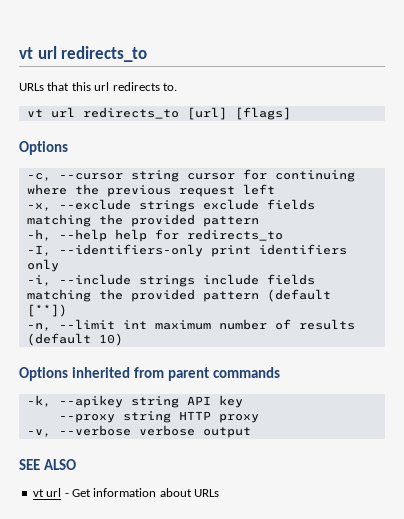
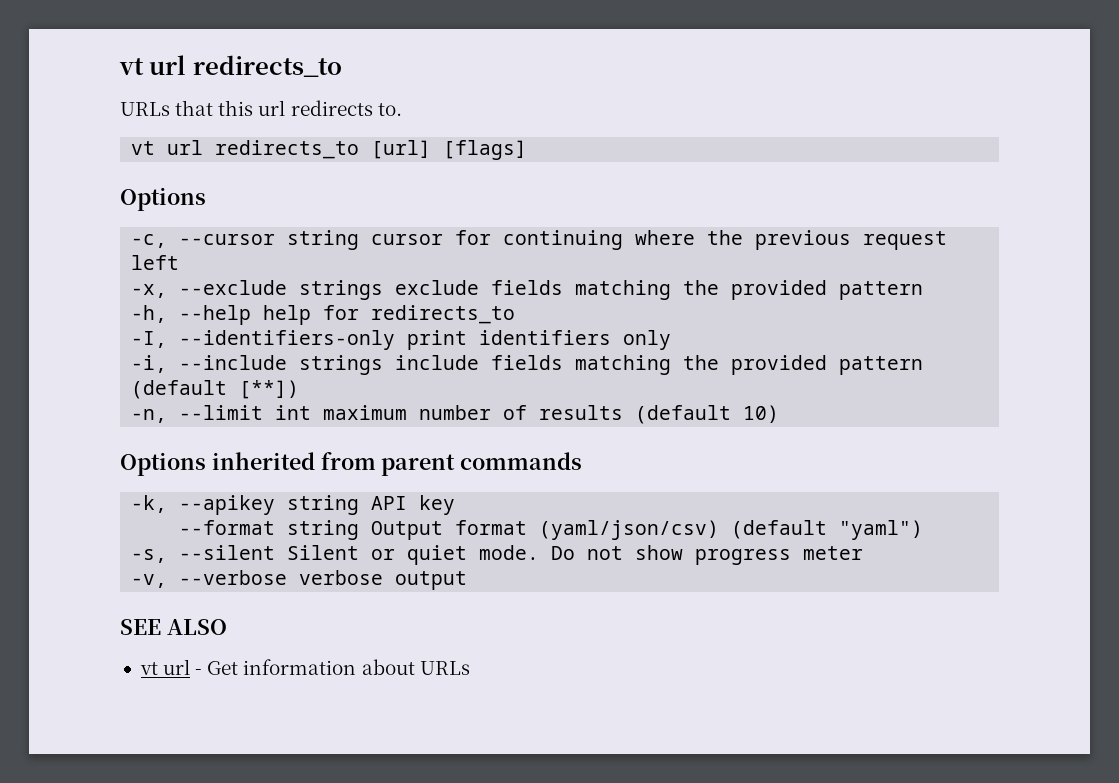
- --proxy string HTTP proxy
+ --format string Output format (yaml/json/csv) (default "yaml")
+ -s, --silent Silent or quiet mode. Do not show progress meter

